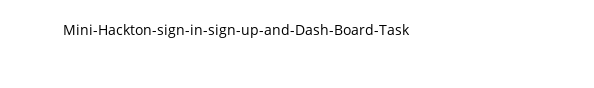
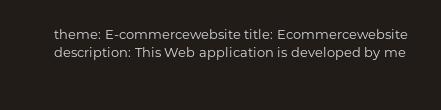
- Mini-Hackton-sign-in-sign-up-and-Dash-Board-Task
+ theme: E-commercewebsite title: Ecommercewebsite description: This Web application is developed by me

